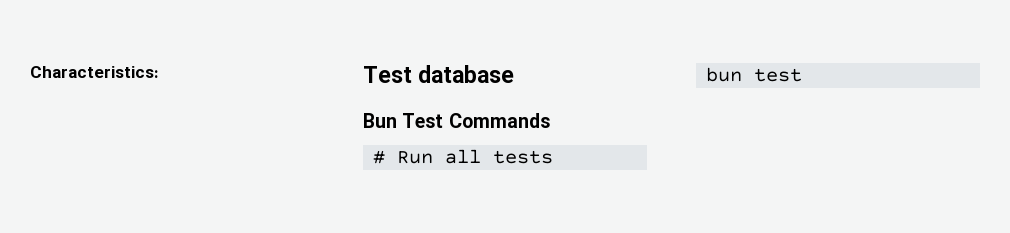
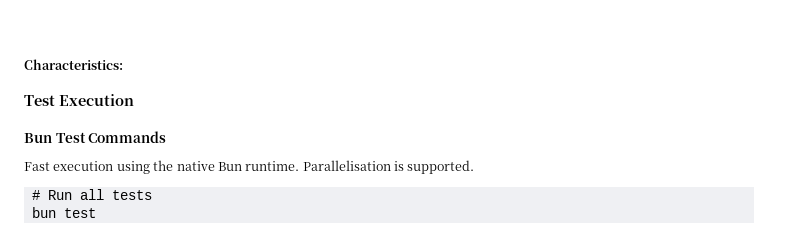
- Test database
+ Test Execution
+ Fast execution using the native Bun runtime. Parallelisation is supported.

